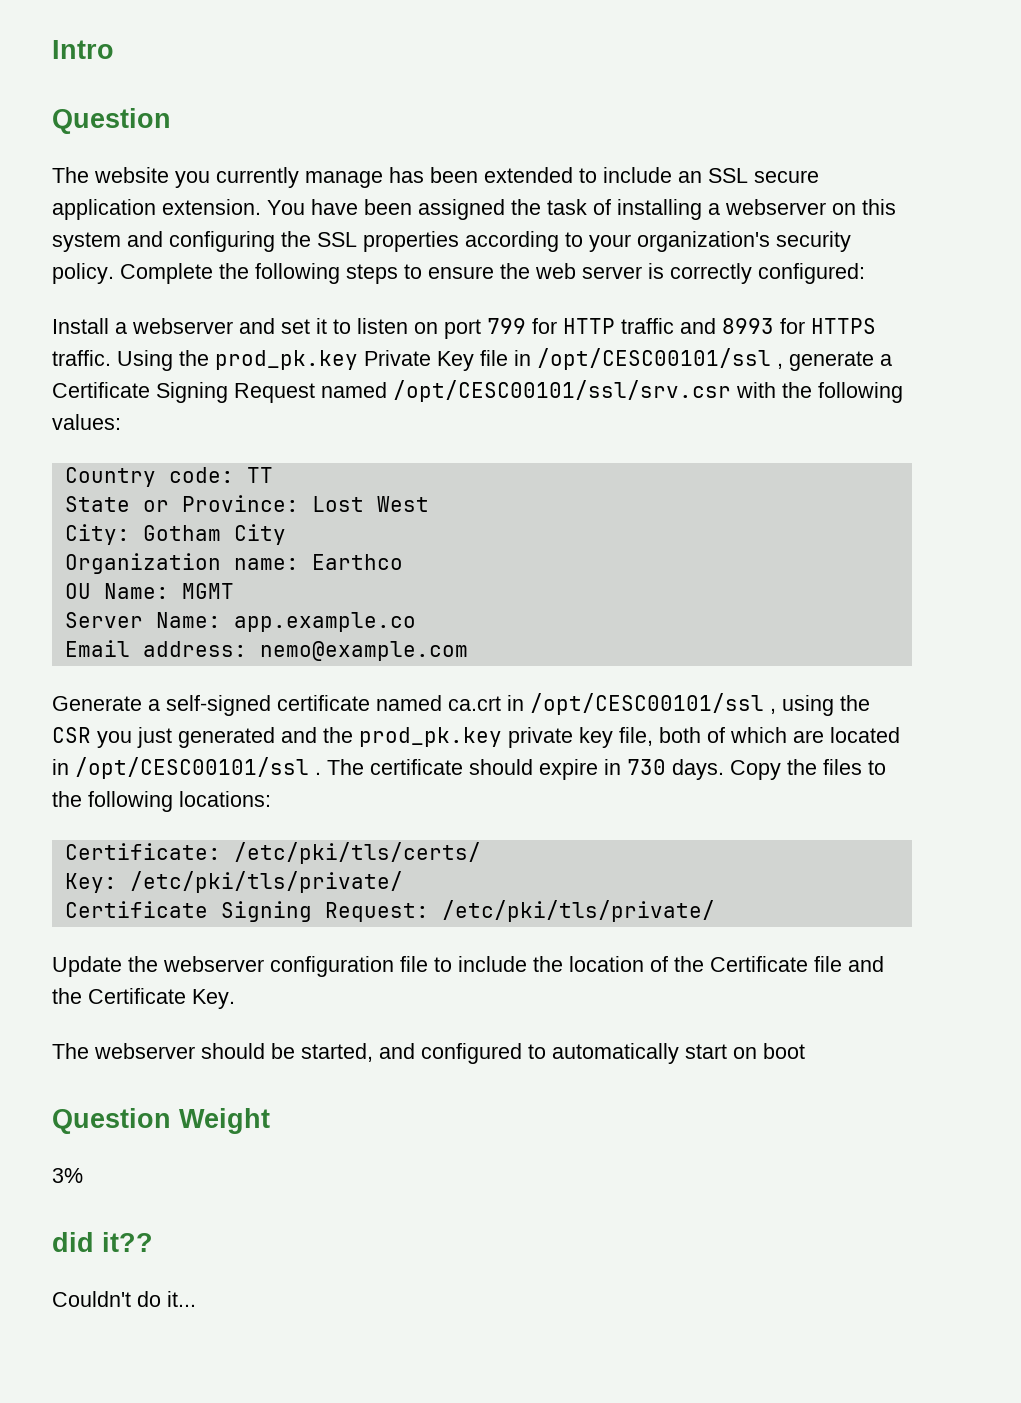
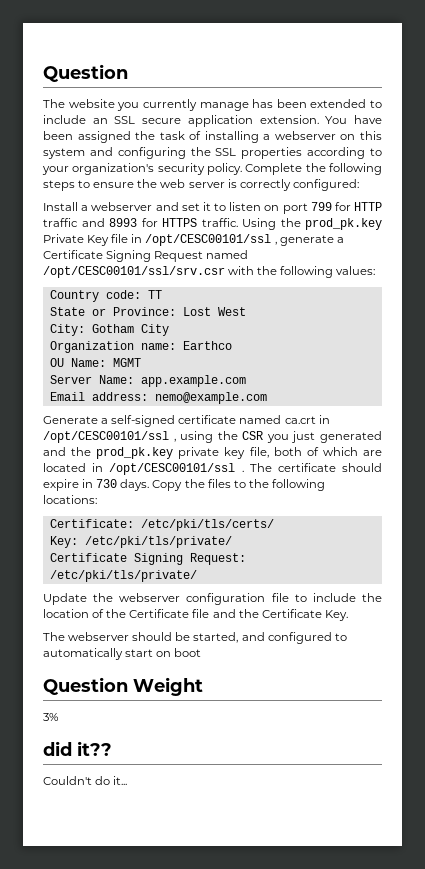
- Intro
- Server Name: app.example.co
+ Server Name: app.example.com

